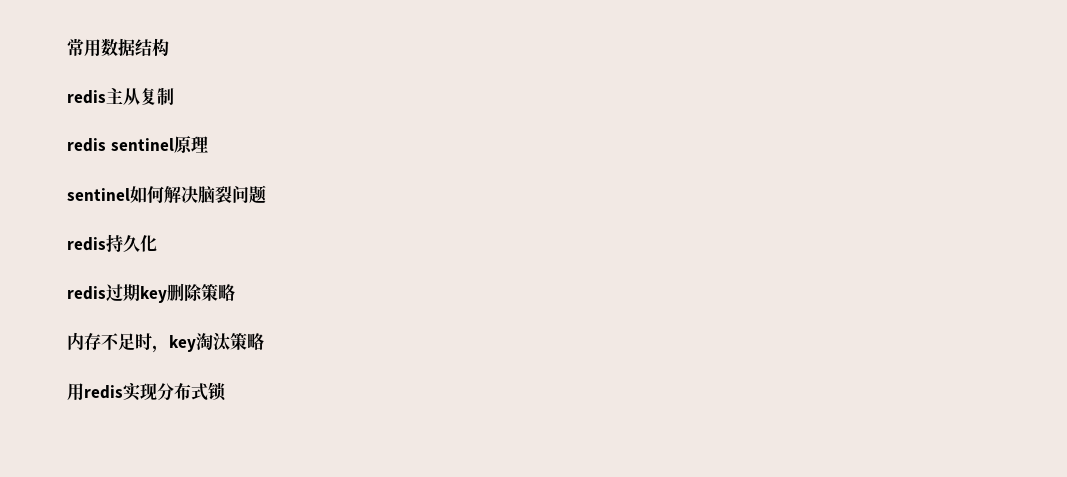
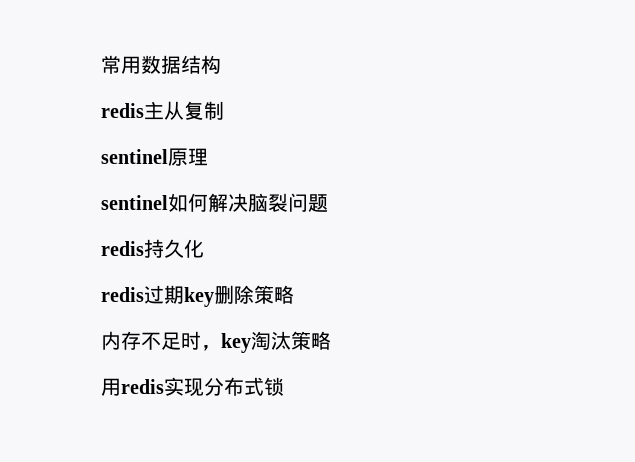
- redis sentinel原理
+ sentinel原理

